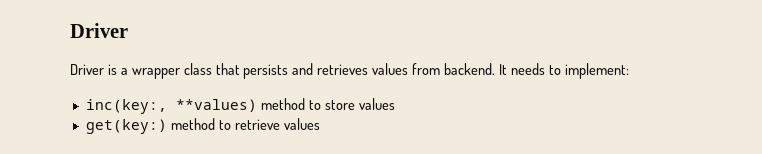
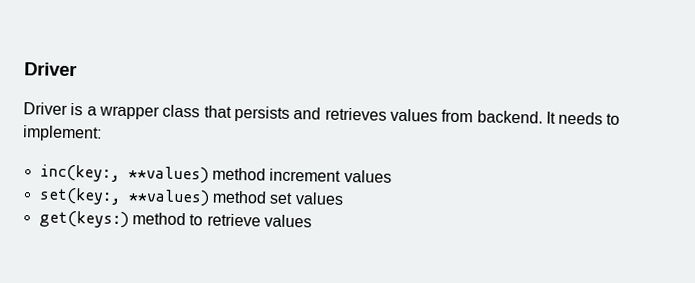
- inc(key:, **values) method to store values
- get(key:) method to retrieve values
+ inc(key:, **values) method increment values
+ set(key:, **values) method set values
+ get(keys:) method to retrieve values

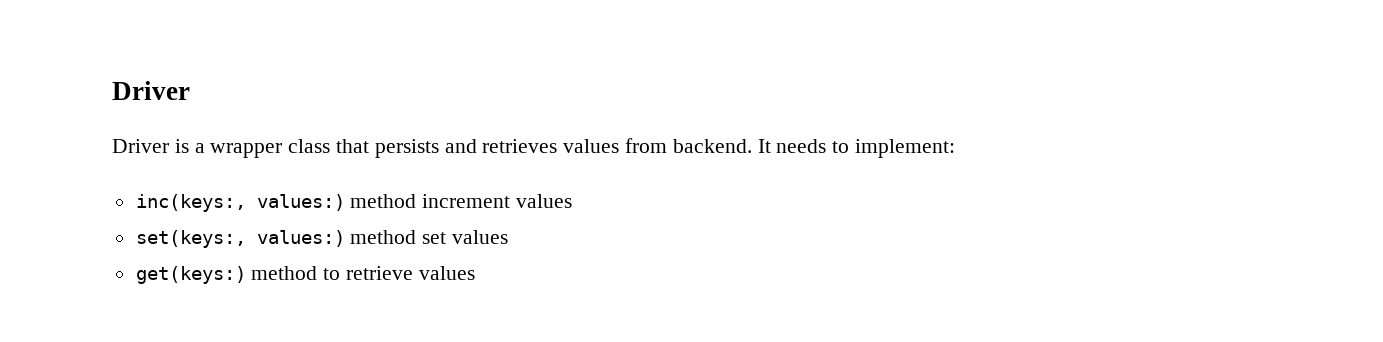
- inc(key:, **values) method increment values
+ inc(keys:, values:) method increment values
- set(key:, **values) method set values
+ set(keys:, values:) method set values

